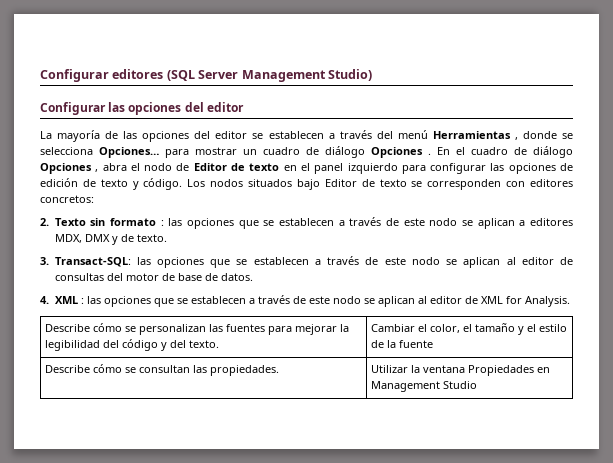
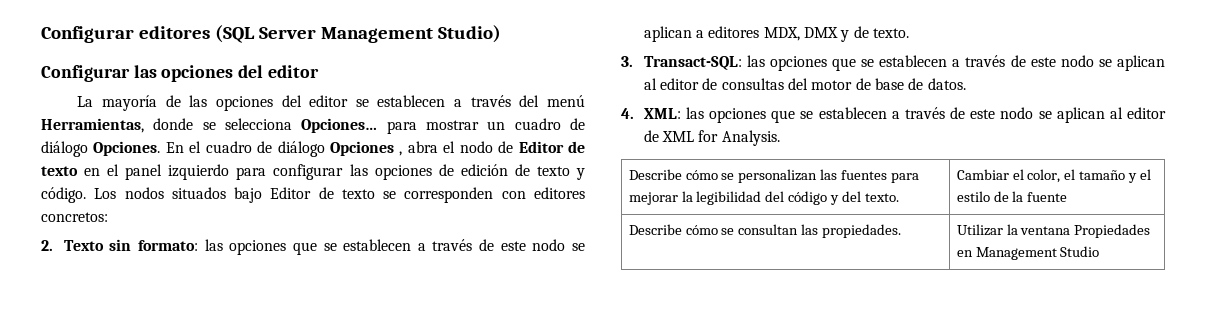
- La mayoría de las opciones del editor se establecen a través del menú Herramientas , donde se selecciona Opciones… para mostrar un cuadro de diálogo Opciones .
+ La mayoría de las opciones del editor se establecen a través del menú Herramientas, donde se selecciona Opciones… para mostrar un cuadro de diálogo Opciones.
- 2. Texto sin formato : las opciones que se establecen a través de este nodo se aplican a editores MDX, DMX y de texto.
+ 2. Texto sin formato: las opciones que se establecen a través de este nodo se aplican a editores MDX, DMX y de texto.
- 4. XML : las opciones que se establecen a través de este nodo se aplican al editor de XML for Analysis.
+ 4. XML: las opciones que se establecen a través de este nodo se aplican al editor de XML for Analysis.

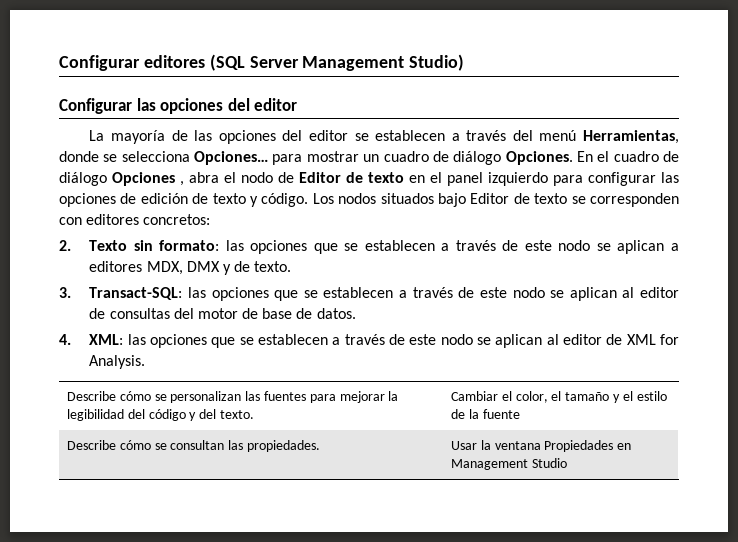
- Describe cómo se consultan las propiedades. | Utilizar la ventana Propiedades en Management Studio
+ Describe cómo se consultan las propiedades. | Usar la ventana Propiedades en Management Studio

